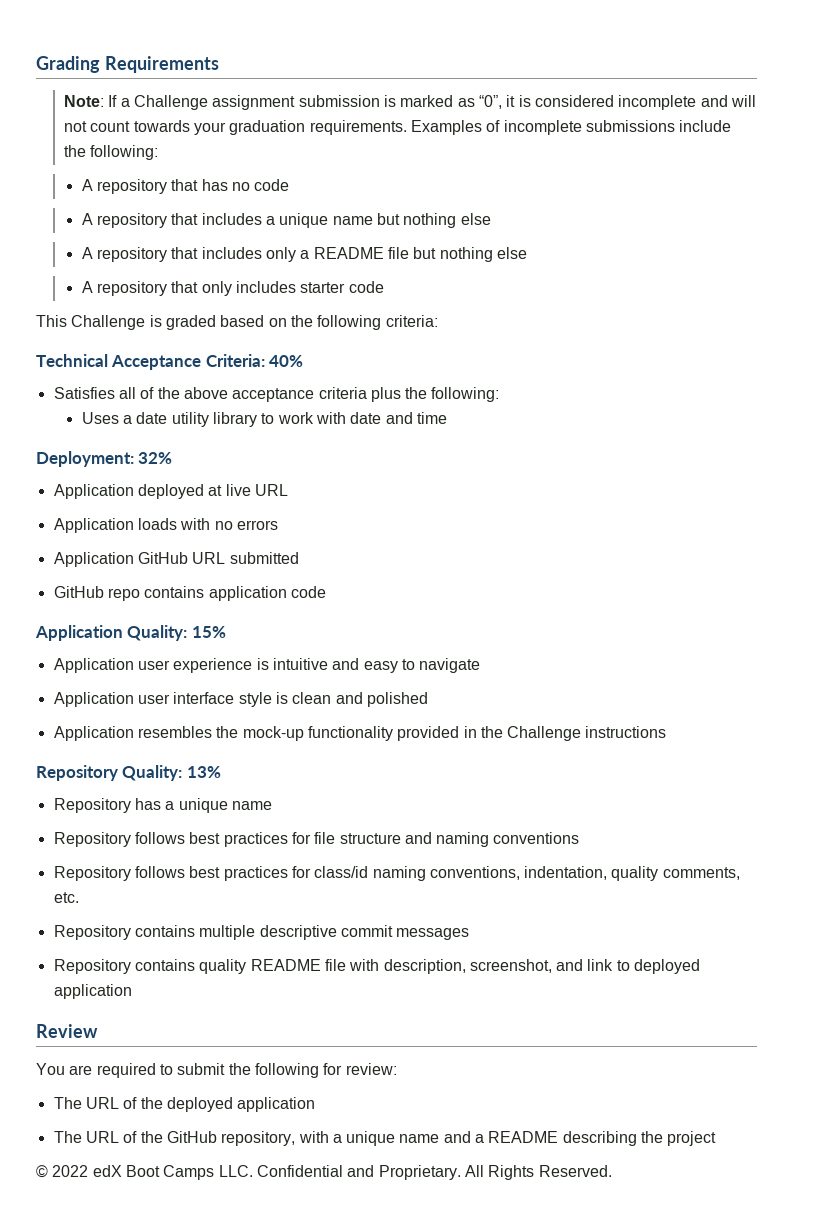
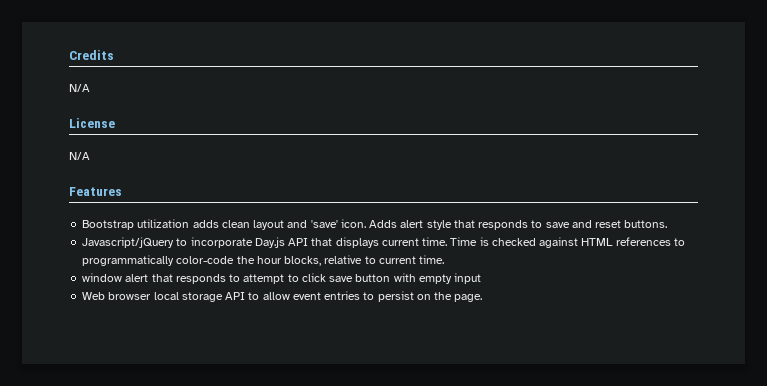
- Grading Requirements
- Note: If a Challenge assignment submission is marked as “0”, it is considered incomplete and will not count towards your graduation requirements. Examples of incomplete submissions include the following:
- A repository that has no code
- A repository that includes a unique name but nothing else
- A repository that includes only a README file but nothing else
- A repository that only includes starter code
- This Challenge is graded based on the following criteria:
- Technical Acceptance Criteria: 40%
- Satisfies all of the above acceptance criteria plus the following:
- Uses a date utility library to work with date and time
- Deployment: 32%
- Application deployed at live URL
- Application loads with no errors
- Application GitHub URL submitted
- GitHub repo contains application code
- Application Quality: 15%
- Application user experience is intuitive and easy to navigate
- Application user interface style is clean and polished
- Application resembles the mock-up functionality provided in the Challenge instructions
- Repository Quality: 13%
- Repository has a unique name
- Repository follows best practices for file structure and naming conventions
- Repository follows best practices for class/id naming conventions, indentation, quality comments, etc.
- Repository contains multiple descriptive commit messages
- Repository contains quality README file with description, screenshot, and link to deployed application
- Review
- You are required to submit the following for review:
- The URL of the deployed application
- The URL of the GitHub repository, with a unique name and a README describing the project
- © 2022 edX Boot Camps LLC. Confidential and Proprietary. All Rights Reserved.
+ Credits
+ N/A
+ License
+ N/A
+ Features
+ Bootstrap utilization adds clean layout and 'save' icon. Adds alert style that responds to save and reset buttons.
+ Javascript/jQuery to incorporate Day.js API that displays current time. Time is checked against HTML references to programmatically color-code the hour blocks, relative to current time.
+ window alert that responds to attempt to click save button with empty input
+ Web browser local storage API to allow event entries to persist on the page.

